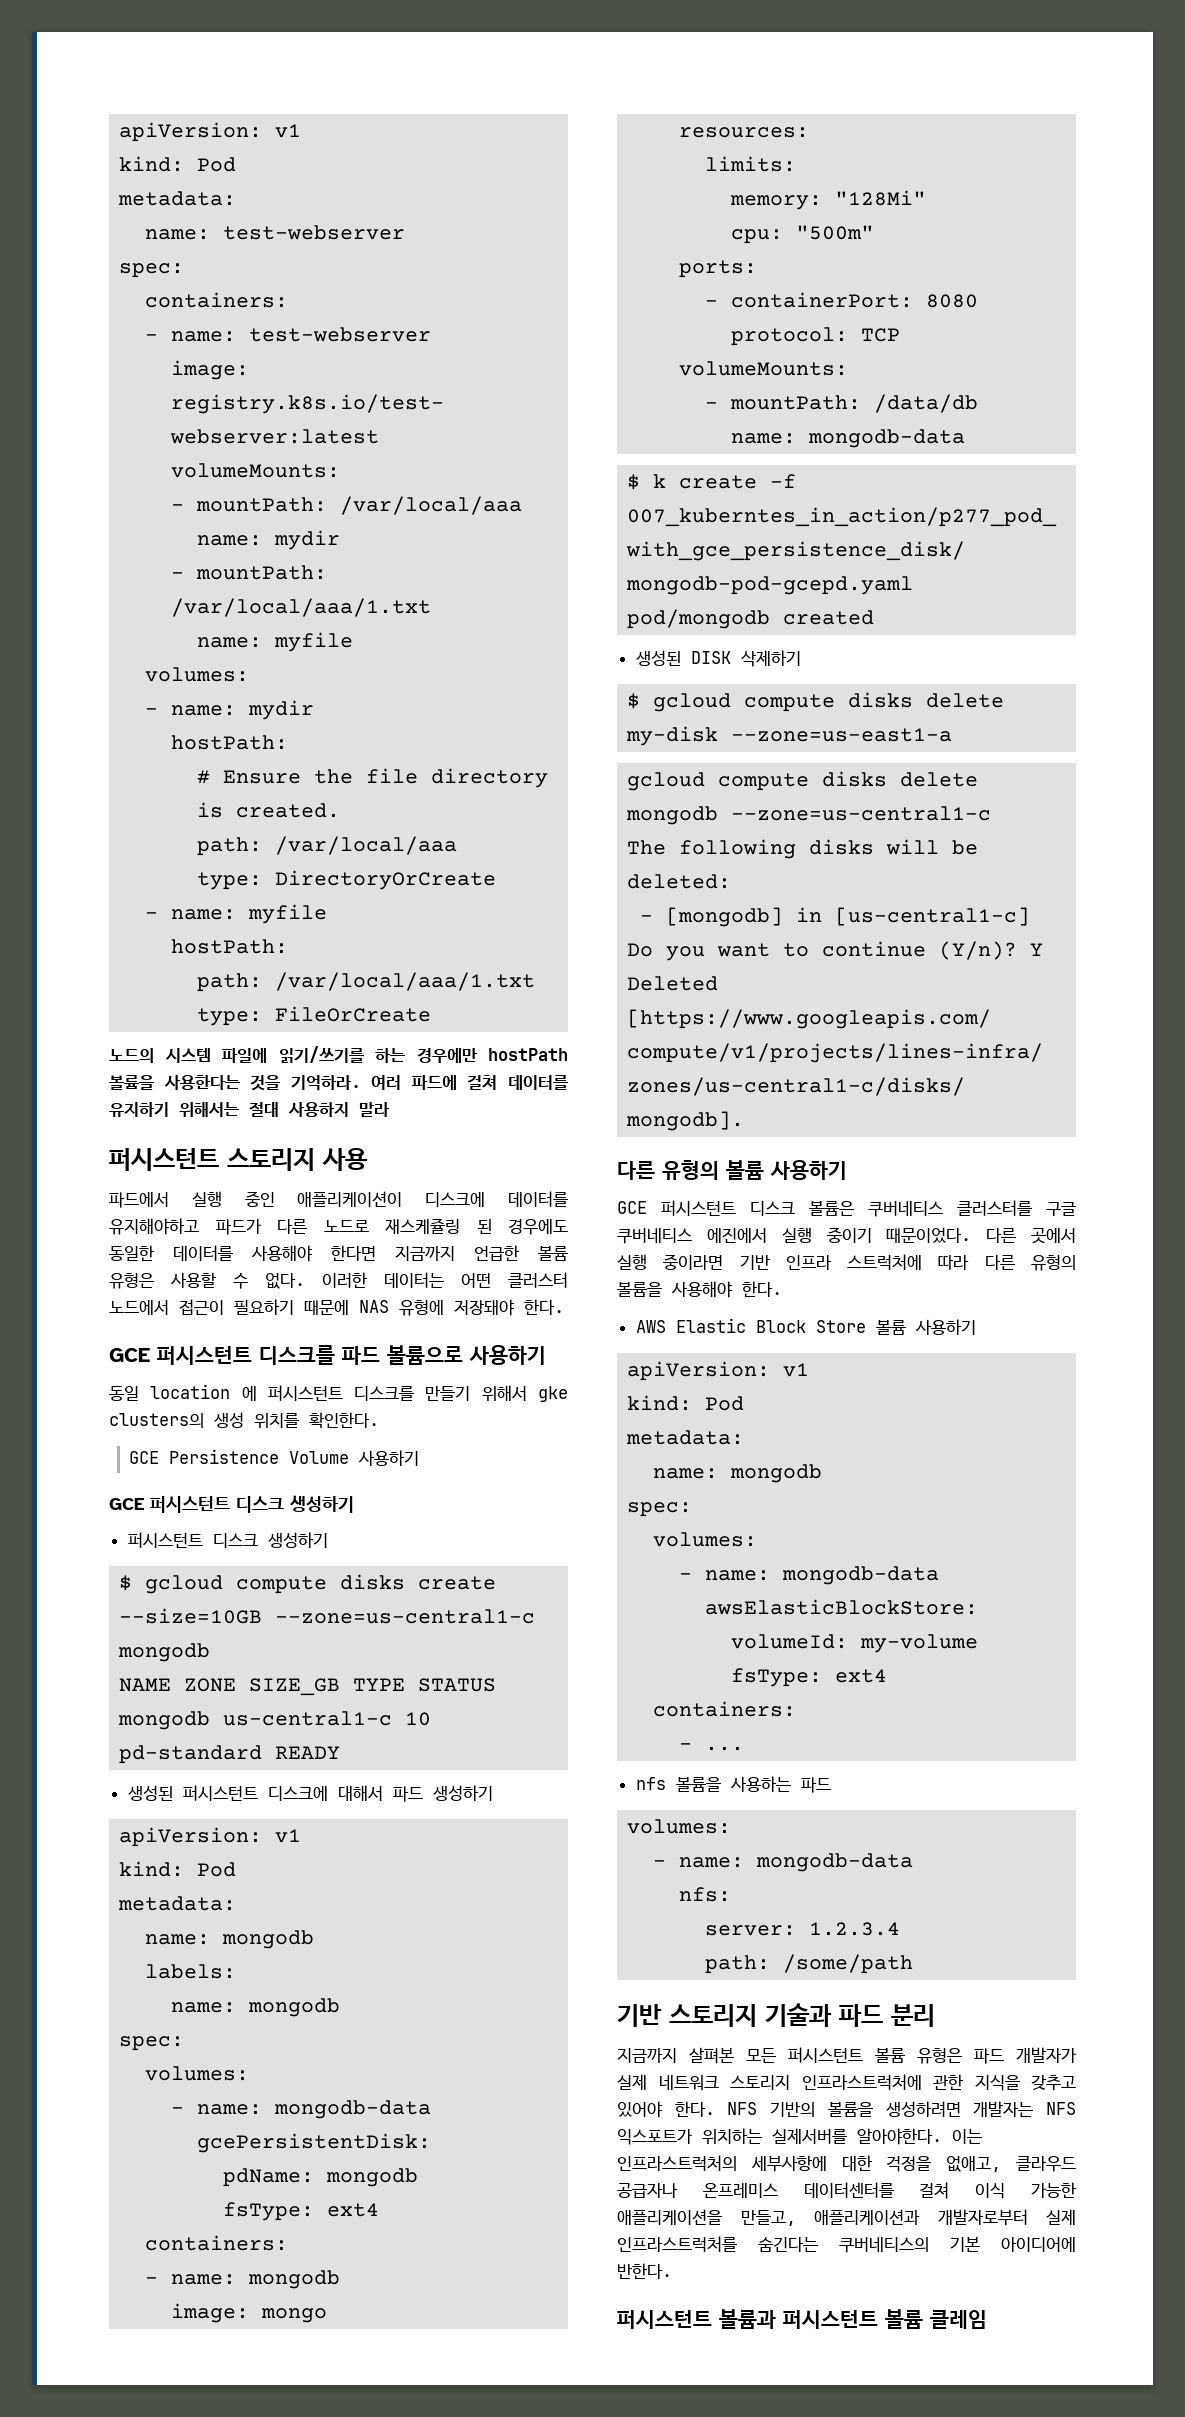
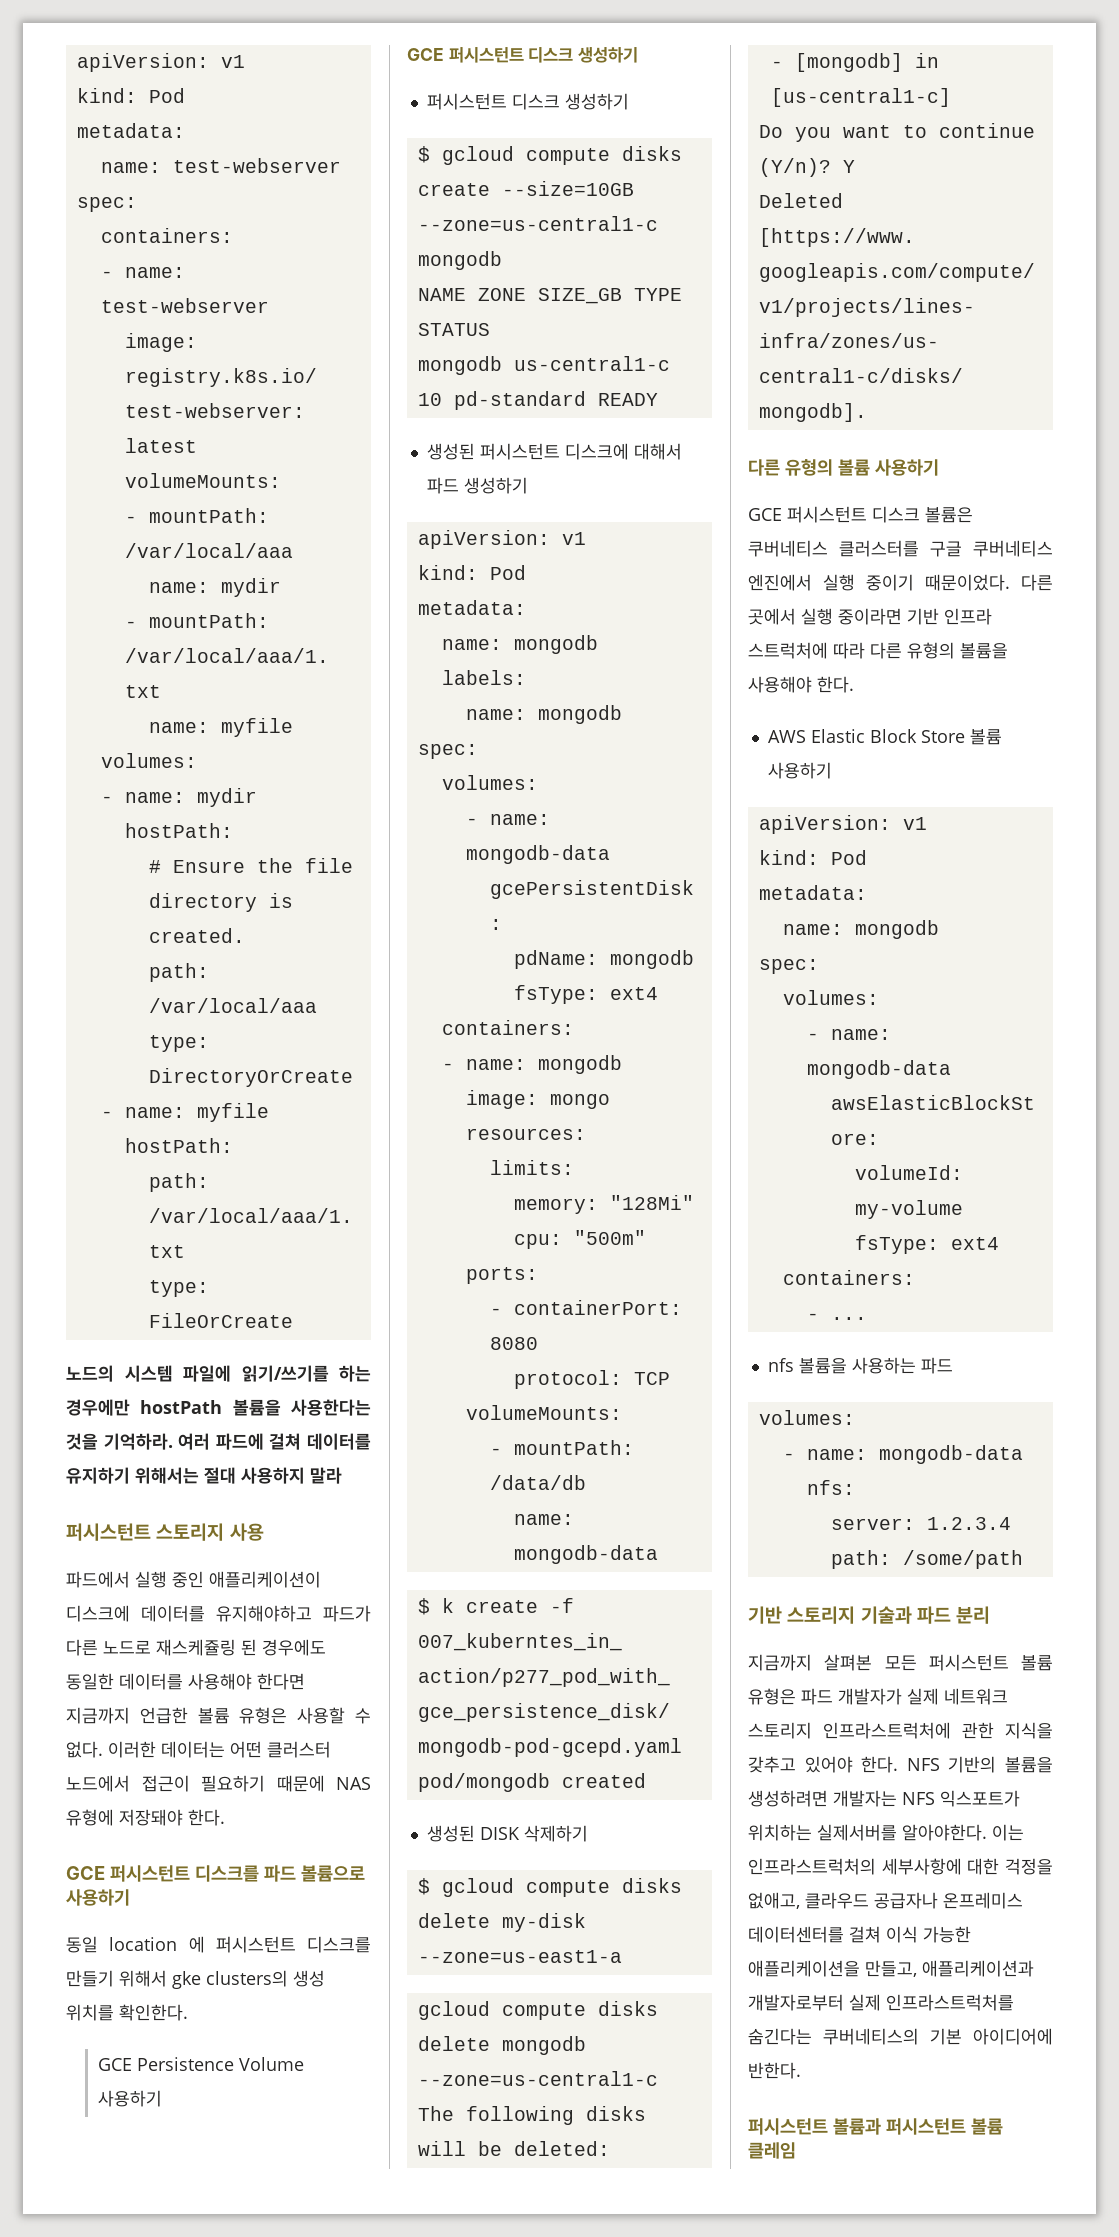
- GCE 퍼시스턴트 디스크 볼륨은 쿠버네티스 클러스터를 구글 쿠버네티스 에진에서 실행 중이기 때문이었다.
+ GCE 퍼시스턴트 디스크 볼륨은 쿠버네티스 클러스터를 구글 쿠버네티스 엔진에서 실행 중이기 때문이었다.

